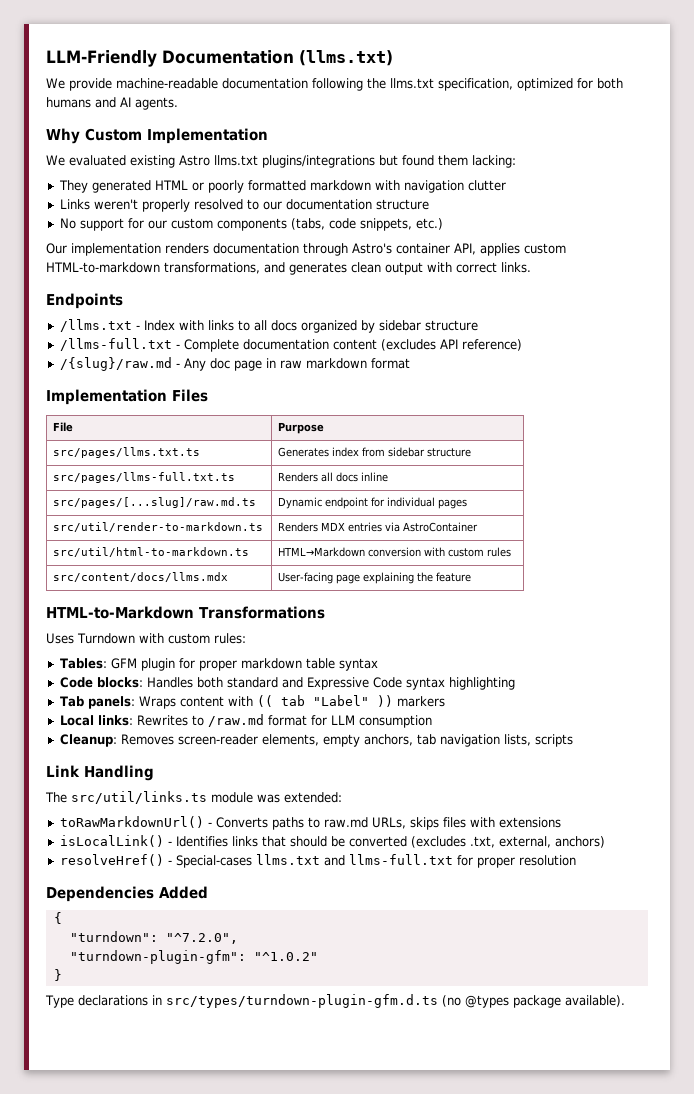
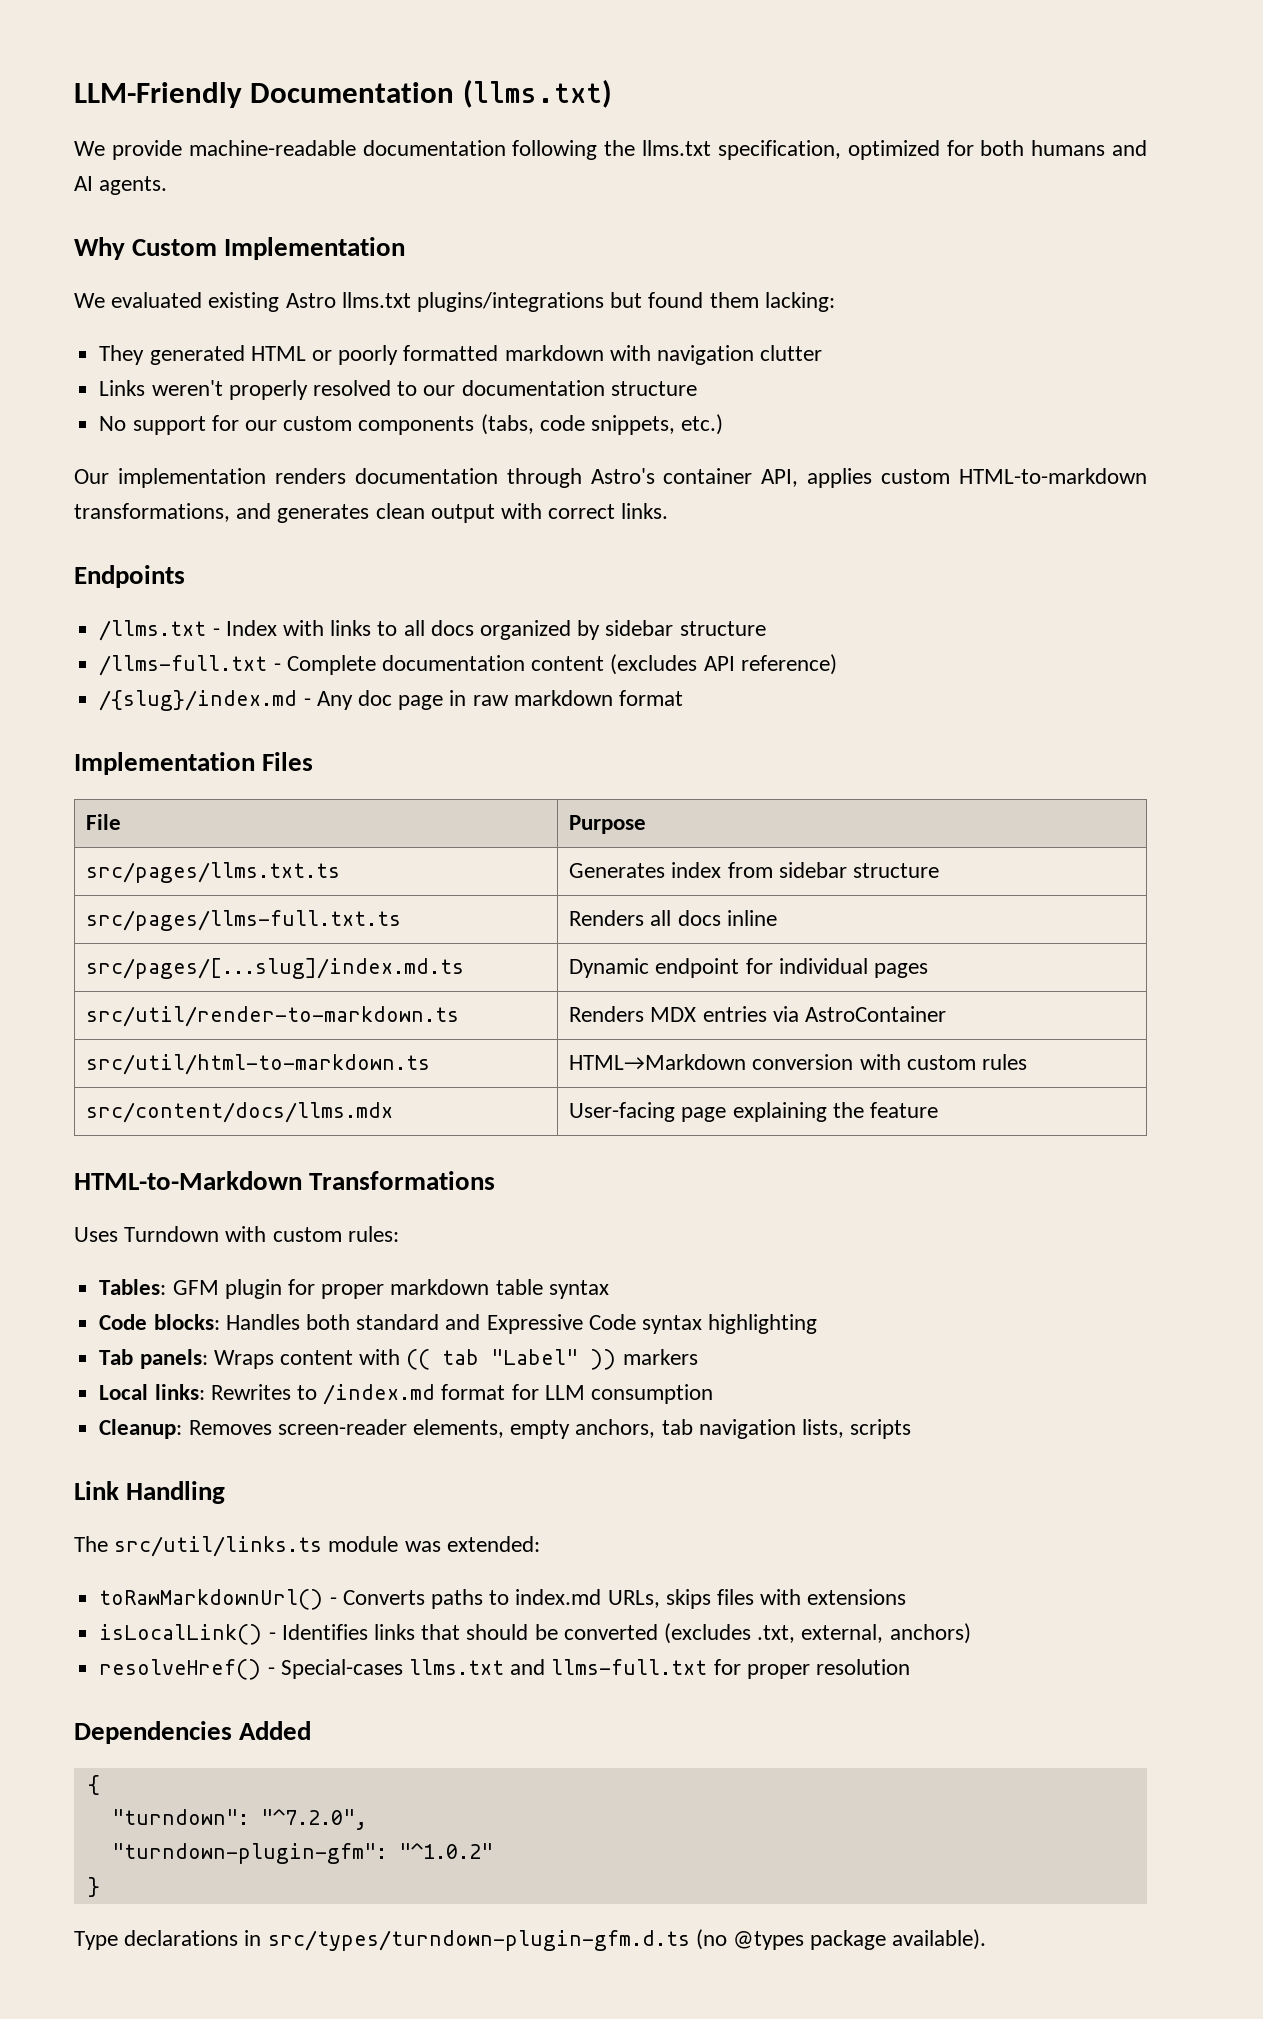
- /{slug}/raw.md - Any doc page in raw markdown format
+ /{slug}/index.md - Any doc page in raw markdown format
- src/pages/[...slug]/raw.md.ts | Dynamic endpoint for individual pages
+ src/pages/[...slug]/index.md.ts | Dynamic endpoint for individual pages
- Local links: Rewrites to /raw.md format for LLM consumption
+ Local links: Rewrites to /index.md format for LLM consumption
- toRawMarkdownUrl() - Converts paths to raw.md URLs, skips files with extensions
+ toRawMarkdownUrl() - Converts paths to index.md URLs, skips files with extensions

